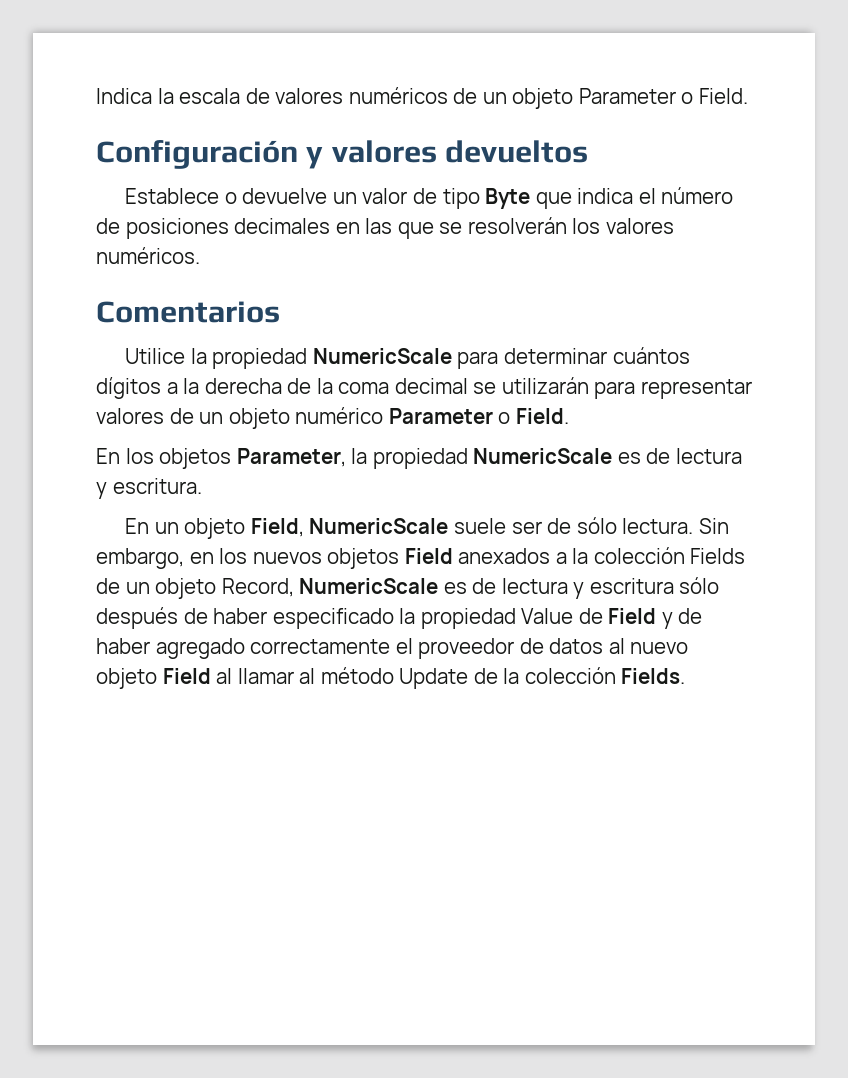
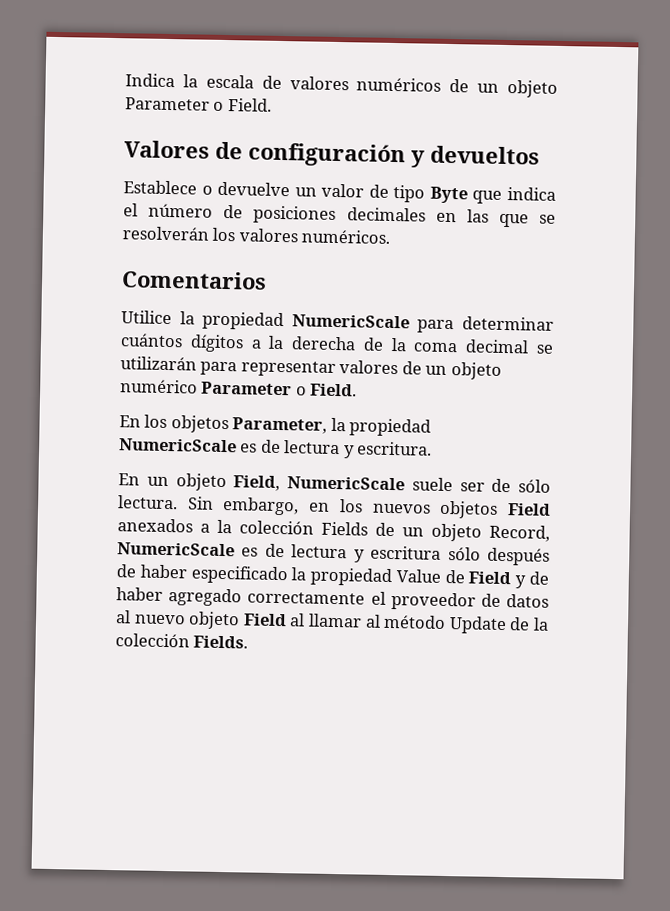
- Configuración y valores devueltos
+ Valores de configuración y devueltos

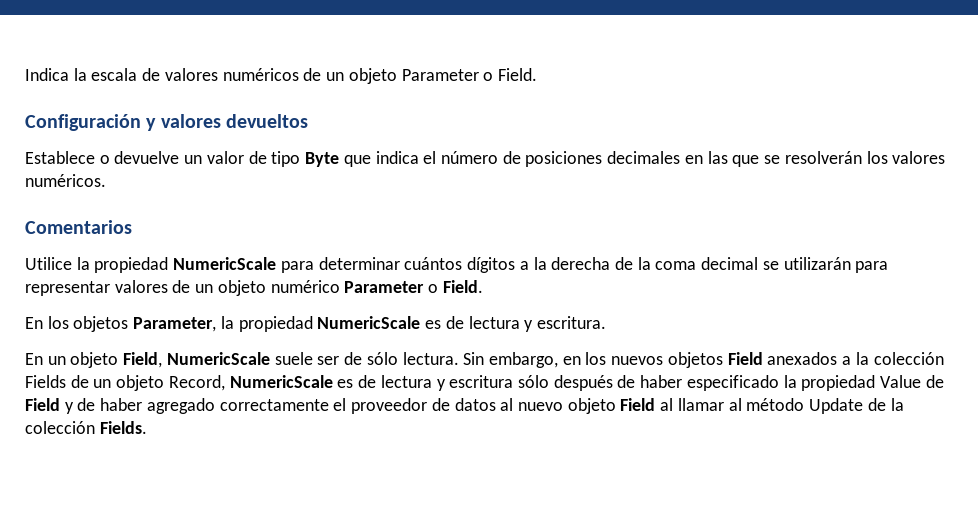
- Valores de configuración y devueltos
+ Configuración y valores devueltos

